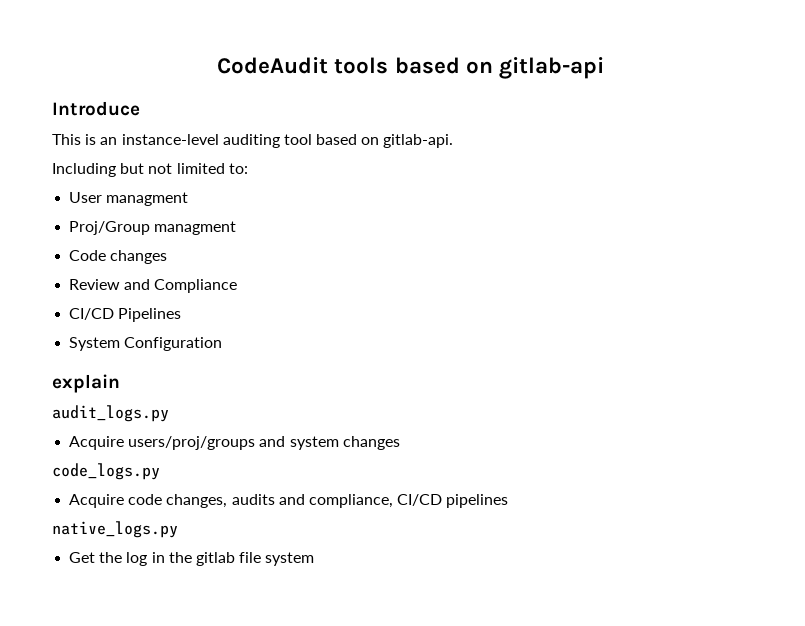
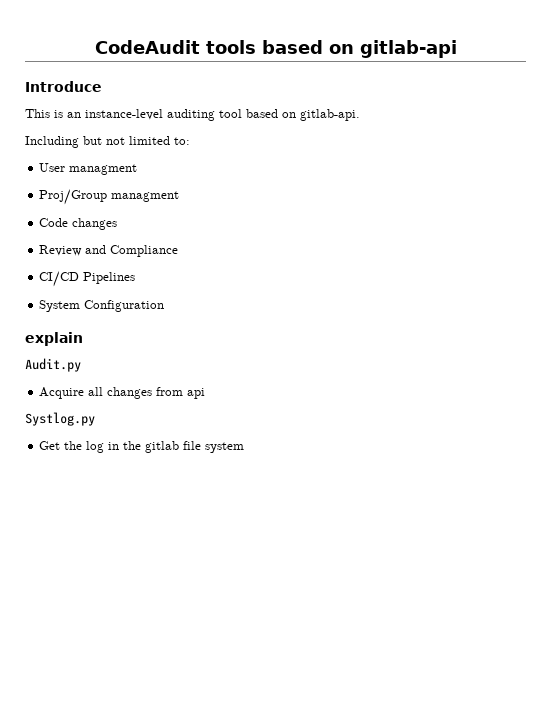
- audit_logs.py
- Acquire users/proj/groups and system changes
- code_logs.py
- Acquire code changes, audits and compliance, CI/CD pipelines
- native_logs.py
+ Audit.py
+ Acquire all changes from api
+ Systlog.py

